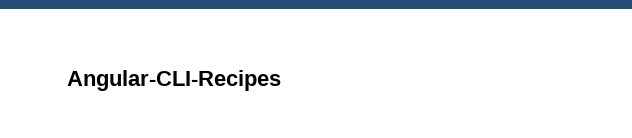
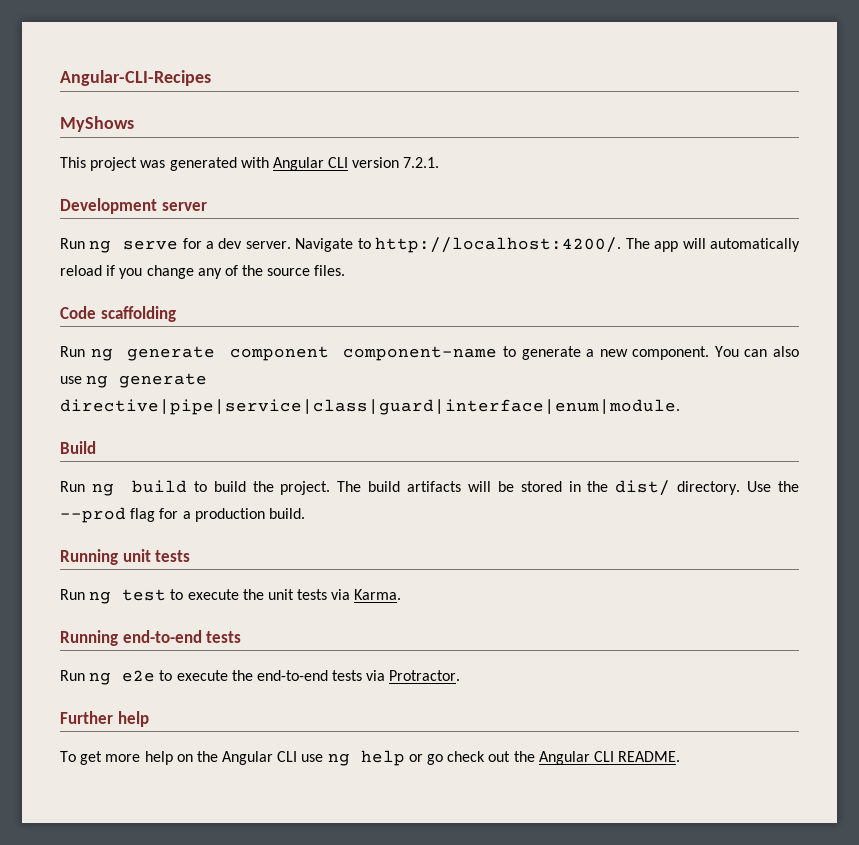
+ MyShows
+ This project was generated with Angular CLI version 7.2.1.
+ Development server
+ Run ng serve for a dev server. Navigate to http://localhost:4200/. The app will automatically reload if you change any of the source files.
+ Code scaffolding
+ Run ng generate component component-name to generate a new component. You can also use ng generate directive|pipe|service|class|guard|interface|enum|module.
+ Build
+ Run ng build to build the project. The build artifacts will be stored in the dist/ directory. Use the --prod flag for a production build.
+ Running unit tests
+ Run ng test to execute the unit tests via Karma.
+ Running end-to-end tests
+ Run ng e2e to execute the end-to-end tests via Protractor.
+ Further help
+ To get more help on the Angular CLI use ng help or go check out the Angular CLI README.

